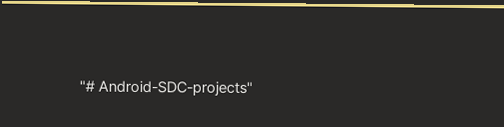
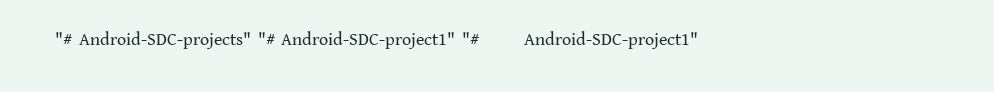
- "# Android-SDC-projects"
+ "# Android-SDC-projects" "# Android-SDC-project1" "# Android-SDC-project1"

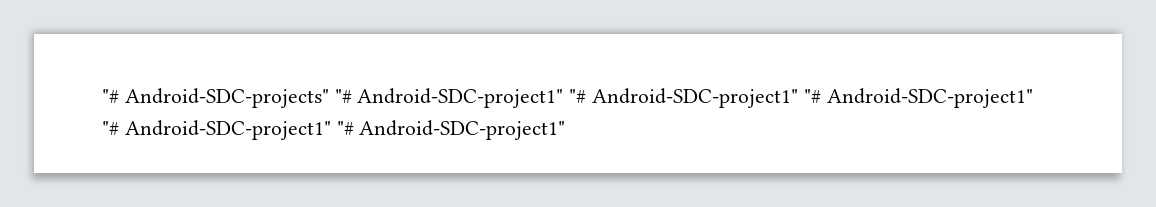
- "# Android-SDC-projects" "# Android-SDC-project1" "# Android-SDC-project1"
+ "# Android-SDC-projects" "# Android-SDC-project1" "# Android-SDC-project1" "# Android-SDC-project1" "# Android-SDC-project1" "# Android-SDC-project1"

